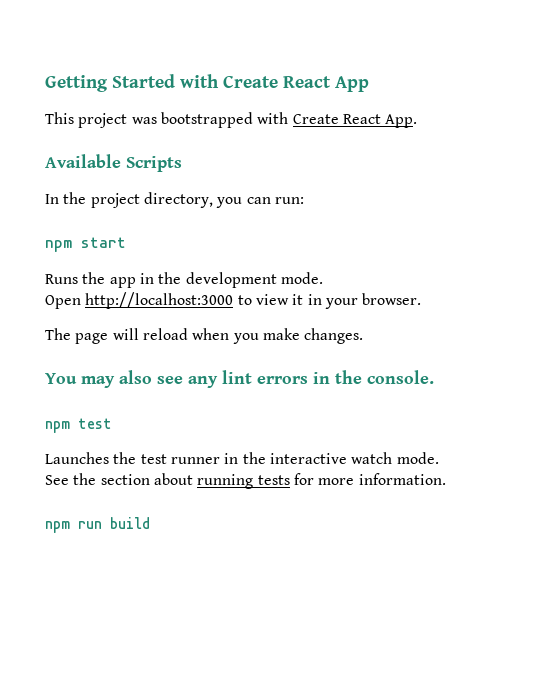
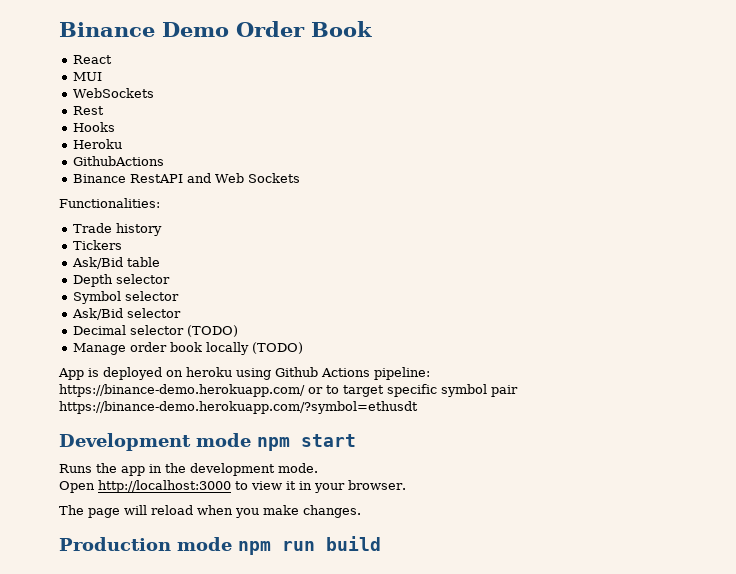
- Getting Started with Create React App
- This project was bootstrapped with Create React App.
- Available Scripts
- In the project directory, you can run:
- npm start
+ Binance Demo Order Book
+ React
+ MUI
+ WebSockets
+ Rest
+ Hooks
+ Heroku
+ GithubActions
+ Binance RestAPI and Web Sockets
+ Functionalities:
+ Trade history
+ Tickers
+ Ask/Bid table
+ Depth selector
+ Symbol selector
+ Ask/Bid selector
+ Decimal selector (TODO)
+ Manage order book locally (TODO)
+ App is deployed on heroku using Github Actions pipeline: https://binance-demo.herokuapp.com/ or to target specific symbol pair https://binance-demo.herokuapp.com/?symbol=ethusdt
+ Development mode npm start
- You may also see any lint errors in the console.
- npm test
- Launches the test runner in the interactive watch mode.
- See the section about running tests for more information.
- npm run build
+ Production mode npm run build

